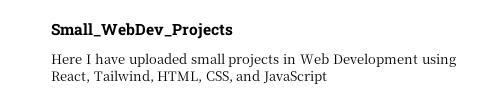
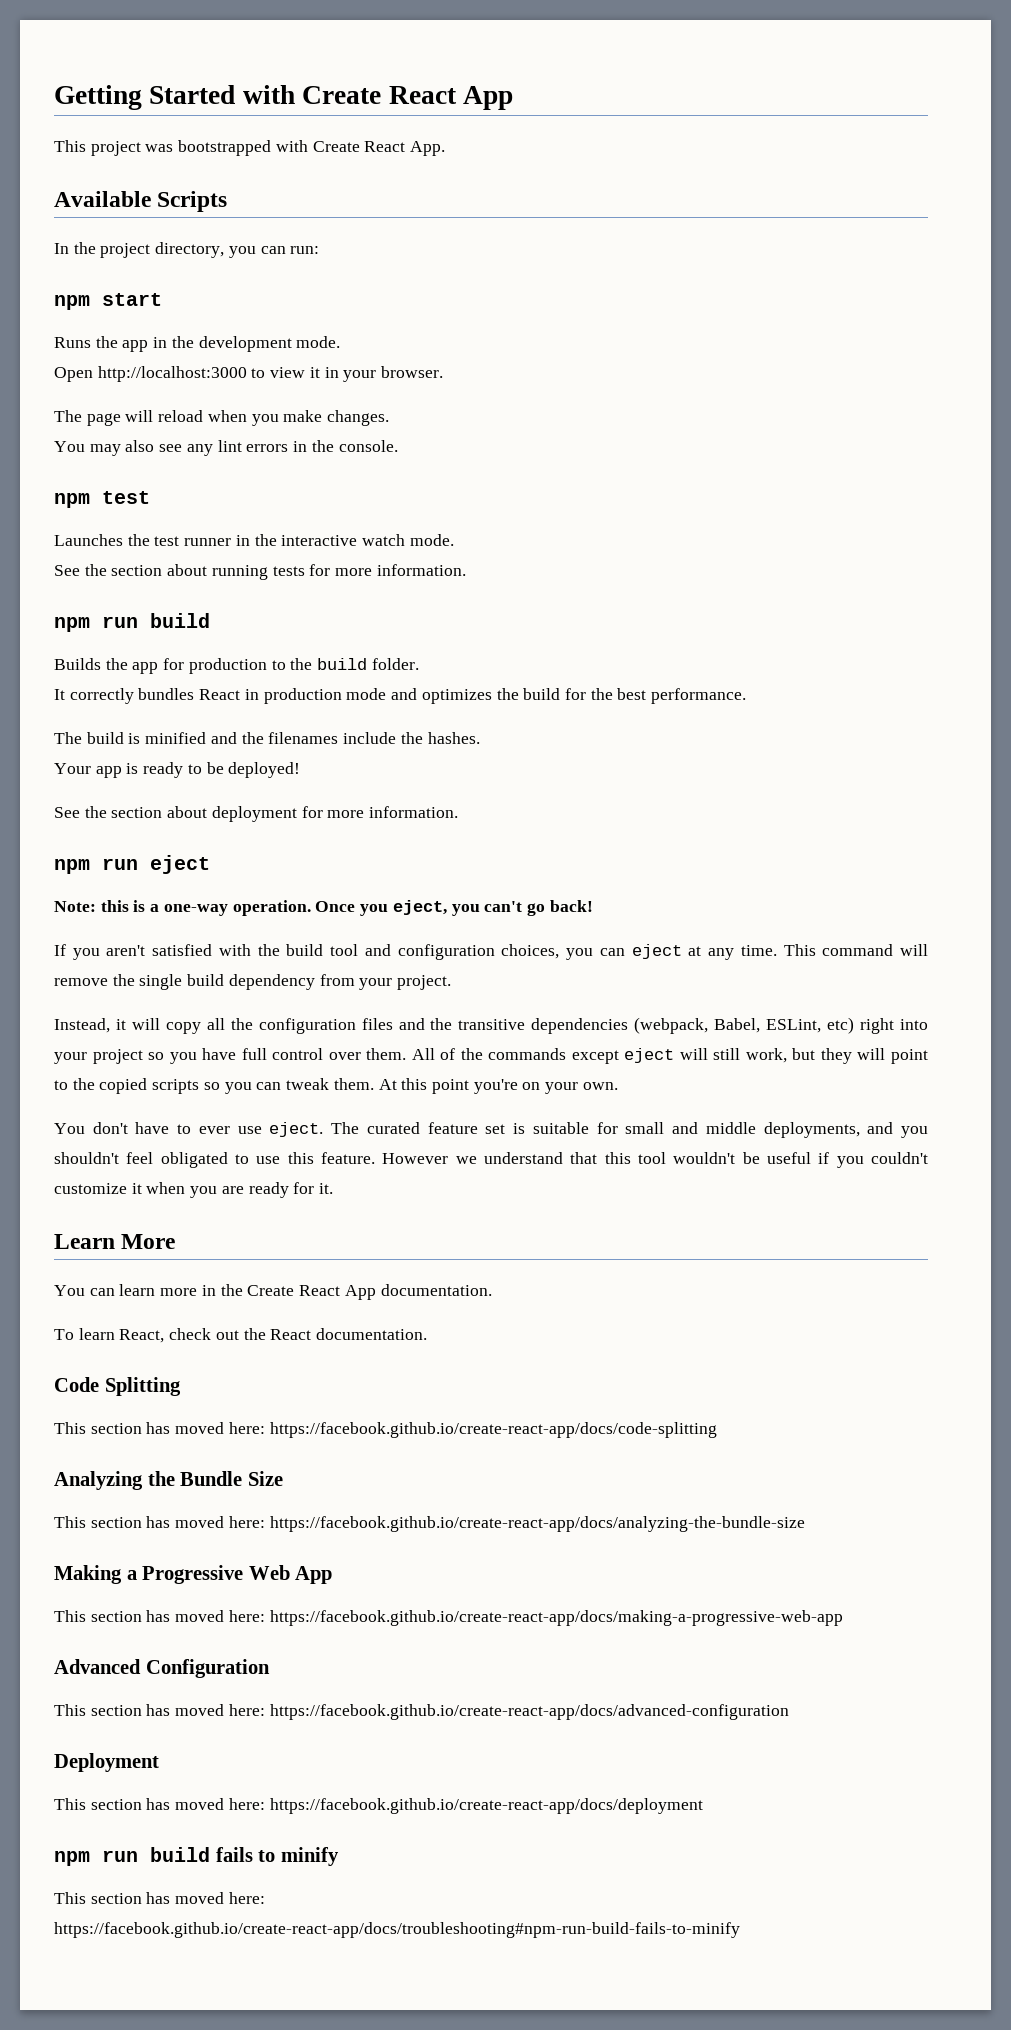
- Small_WebDev_Projects
- Here I have uploaded small projects in Web Development using React, Tailwind, HTML, CSS, and JavaScript
+ Getting Started with Create React App
+ This project was bootstrapped with Create React App.
+ Available Scripts
+ In the project directory, you can run:
+ npm start
+ Runs the app in the development mode.
+ Open http://localhost:3000 to view it in your browser.
+ The page will reload when you make changes.
+ You may also see any lint errors in the console.
+ npm test
+ Launches the test runner in the interactive watch mode.
+ See the section about running tests for more information.
+ npm run build
+ Builds the app for production to the build folder.
+ It correctly bundles React in production mode and optimizes the build for the best performance.
+ The build is minified and the filenames include the hashes.
+ Your app is ready to be deployed!
+ See the section about deployment for more information.
+ npm run eject
+ Note: this is a one-way operation. Once you eject, you can't go back!
+ If you aren't satisfied with the build tool and configuration choices, you can eject at any time. This command will remove the single build dependency from your project.
+ Instead, it will copy all the configuration files and the transitive dependencies (webpack, Babel, ESLint, etc) right into your project so you have full control over them. All of the commands except eject will still work, but they will point to the copied scripts so you can tweak them. At this point you're on your own.
+ You don't have to ever use eject. The curated feature set is suitable for small and middle deployments, and you shouldn't feel obligated to use this feature. However we understand that this tool wouldn't be useful if you couldn't customize it when you are ready for it.
+ Learn More
+ You can learn more in the Create React App documentation.
+ To learn React, check out the React documentation.
+ Code Splitting
+ This section has moved here: https://facebook.github.io/create-react-app/docs/code-splitting
+ Analyzing the Bundle Size
+ This section has moved here: https://facebook.github.io/create-react-app/docs/analyzing-the-bundle-size
+ Making a Progressive Web App
+ This section has moved here: https://facebook.github.io/create-react-app/docs/making-a-progressive-web-app
+ Advanced Configuration
+ This section has moved here: https://facebook.github.io/create-react-app/docs/advanced-configuration
+ Deployment
+ This section has moved here: https://facebook.github.io/create-react-app/docs/deployment
+ npm run build fails to minify
+ This section has moved here: https://facebook.github.io/create-react-app/docs/troubleshooting#npm-run-build-fails-to-minify

